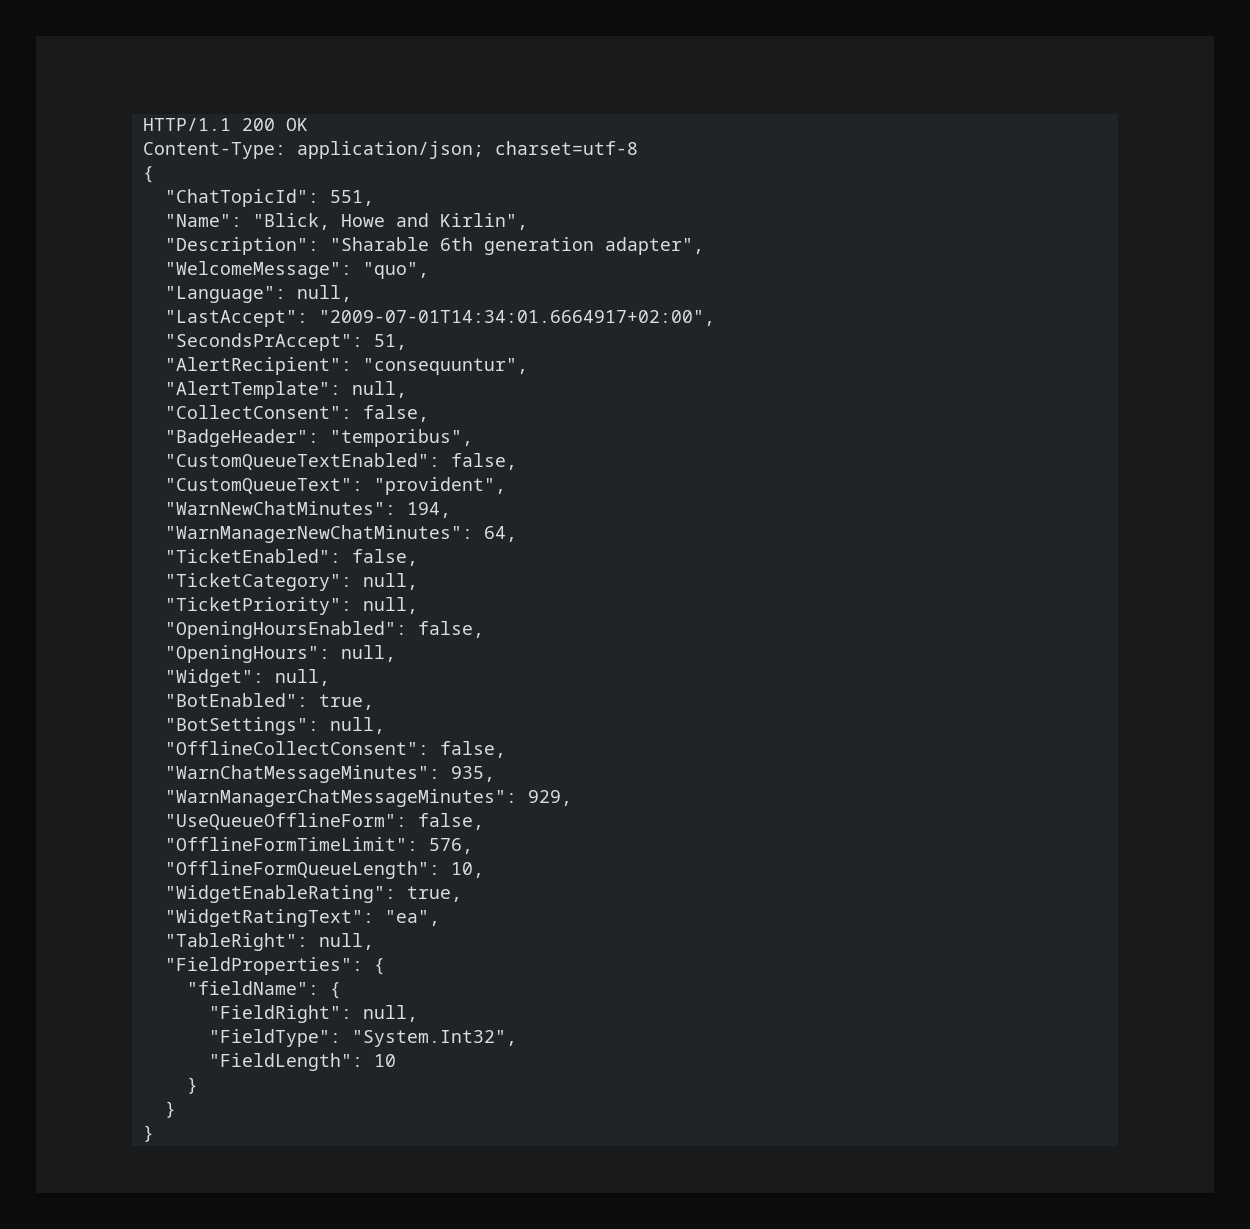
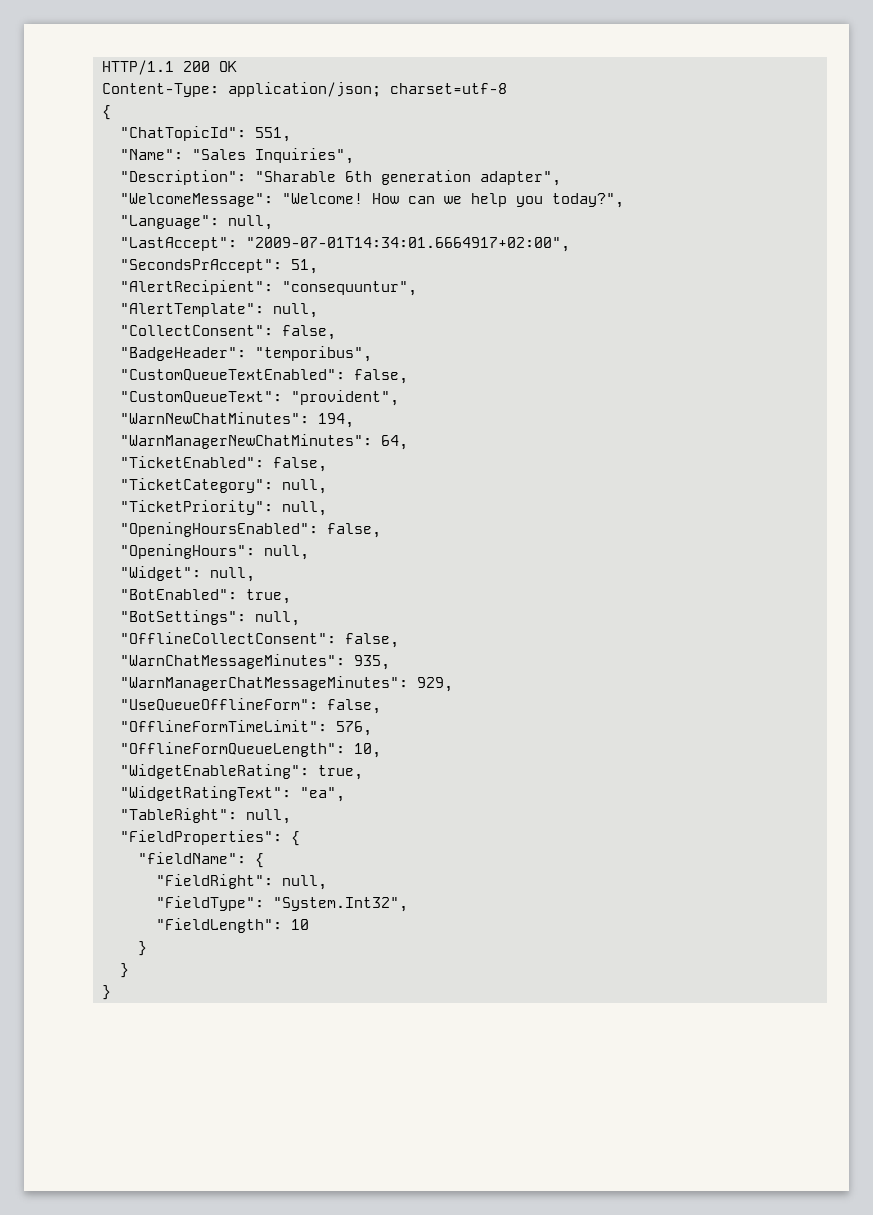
- "Name": "Blick, Howe and Kirlin",
+ "Name": "Sales Inquiries",
- "WelcomeMessage": "quo",
+ "WelcomeMessage": "Welcome! How can we help you today?",

